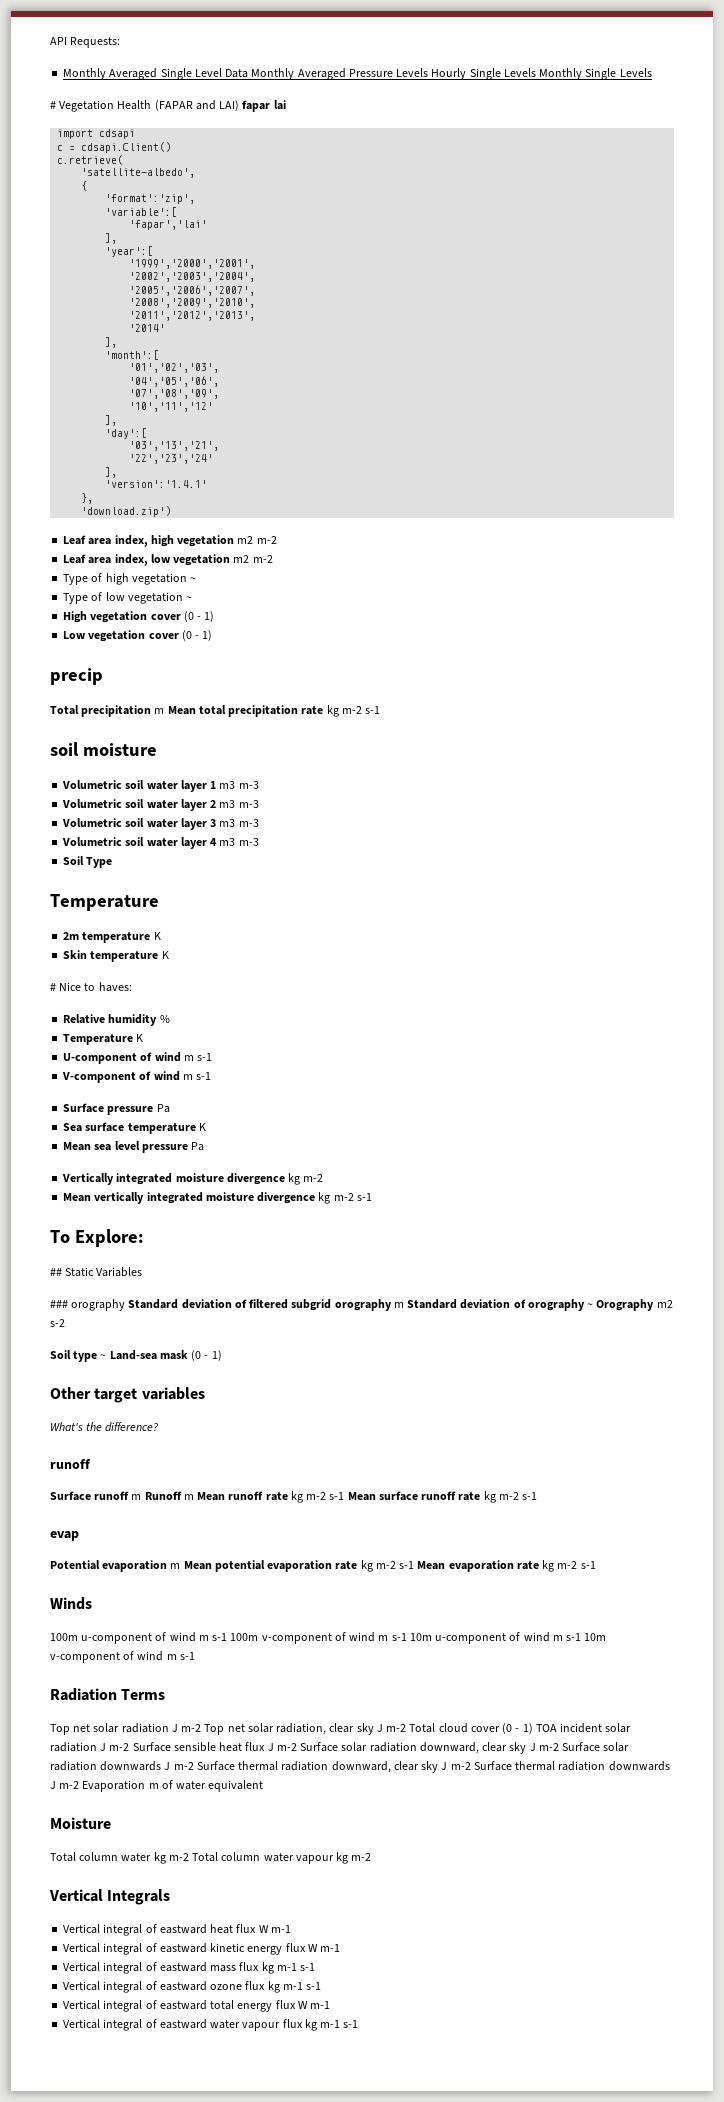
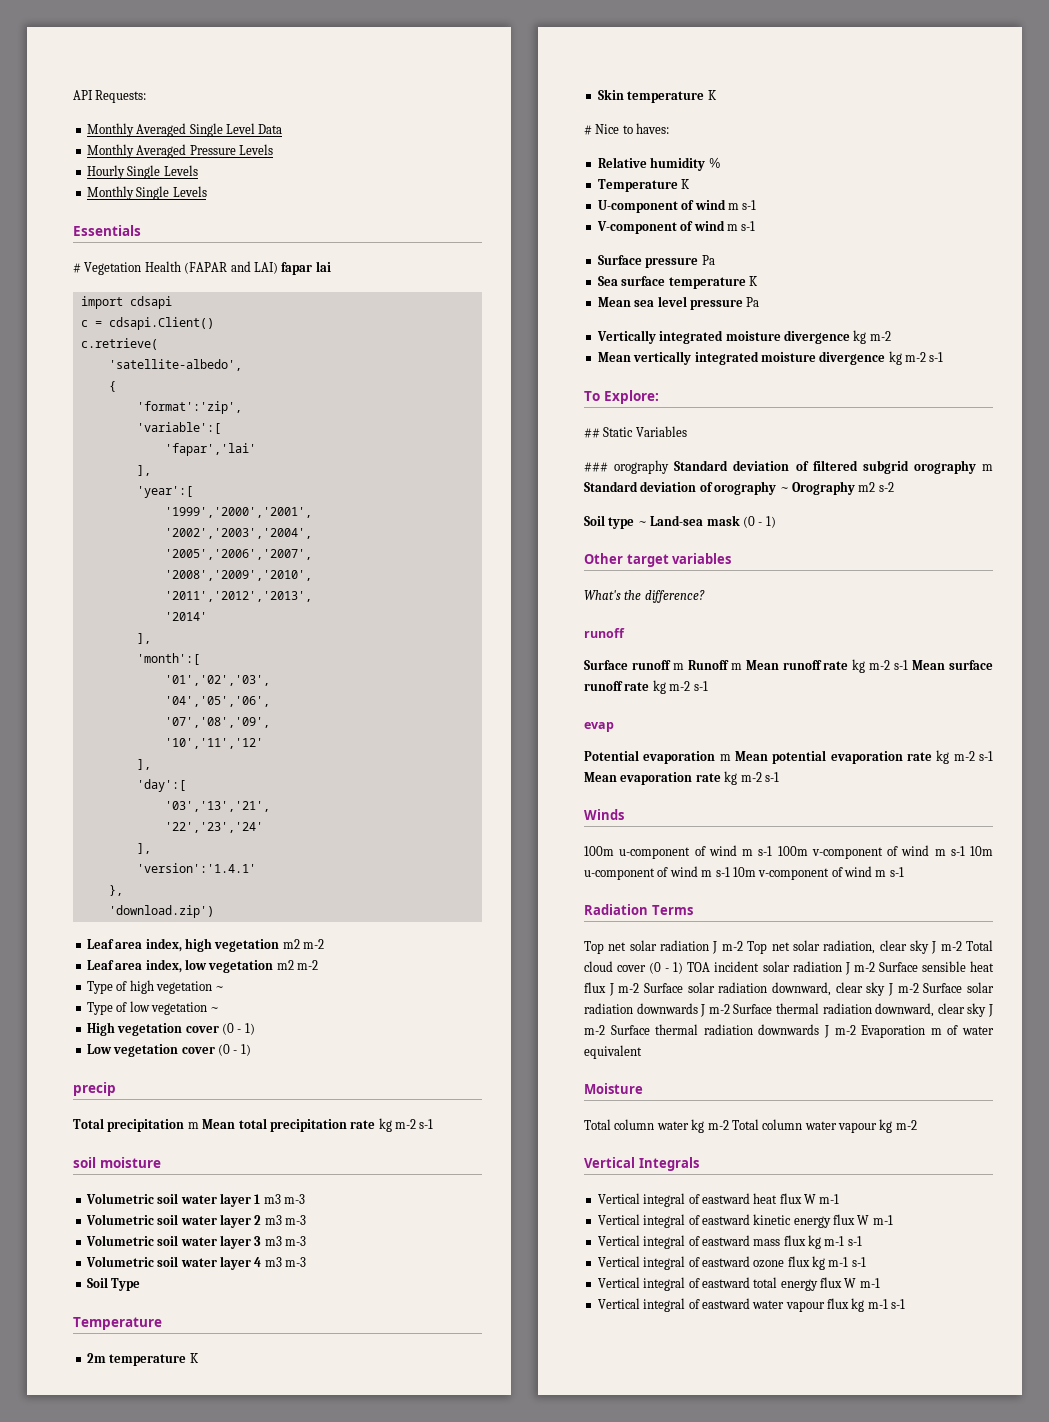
- Monthly Averaged Single Level Data Monthly Averaged Pressure Levels Hourly Single Levels Monthly Single Levels
+ Monthly Averaged Single Level Data
+ Monthly Averaged Pressure Levels
+ Hourly Single Levels
+ Monthly Single Levels
+ Essentials

